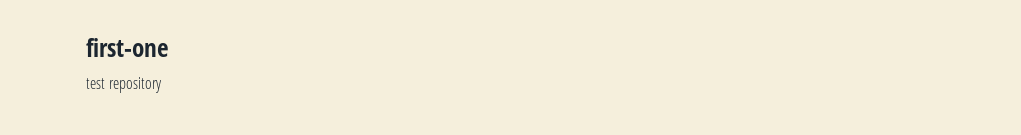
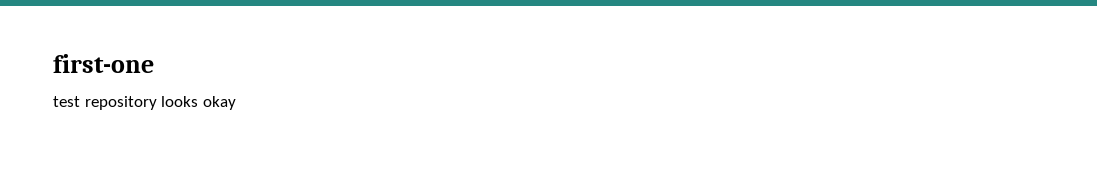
- test repository
+ test repository looks okay

